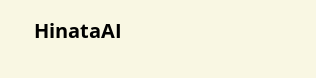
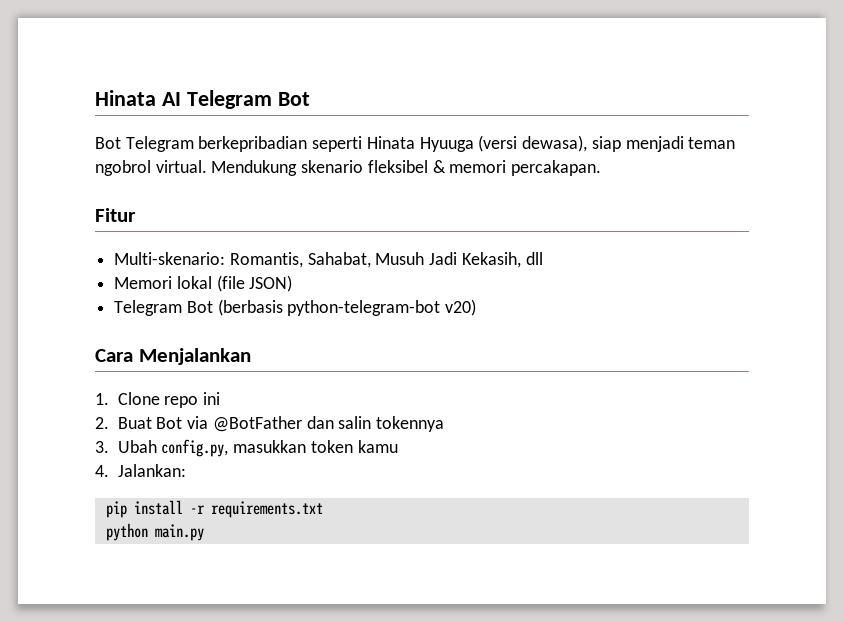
- HinataAI
+ Hinata AI Telegram Bot
+ Bot Telegram berkepribadian seperti Hinata Hyuuga (versi dewasa), siap menjadi teman ngobrol virtual. Mendukung skenario fleksibel & memori percakapan.
+ Fitur
+ Multi-skenario: Romantis, Sahabat, Musuh Jadi Kekasih, dll
+ Memori lokal (file JSON)
+ Telegram Bot (berbasis python-telegram-bot v20)
+ Cara Menjalankan
+ 1. Clone repo ini
+ 2. Buat Bot via @BotFather dan salin tokennya
+ 3. Ubah config.py, masukkan token kamu
+ 4. Jalankan:
+ pip install -r requirements.txt
+ python main.py

